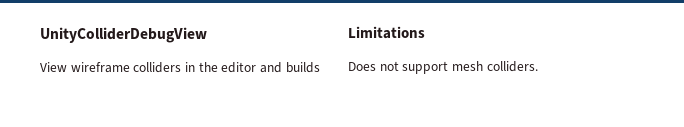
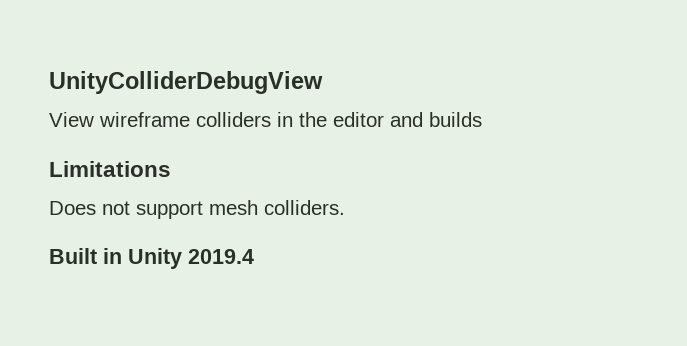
+ Built in Unity 2019.4

